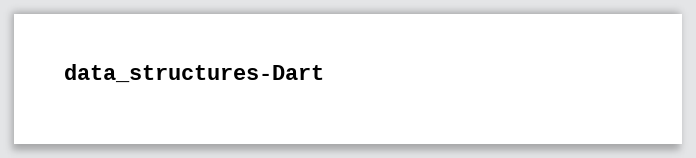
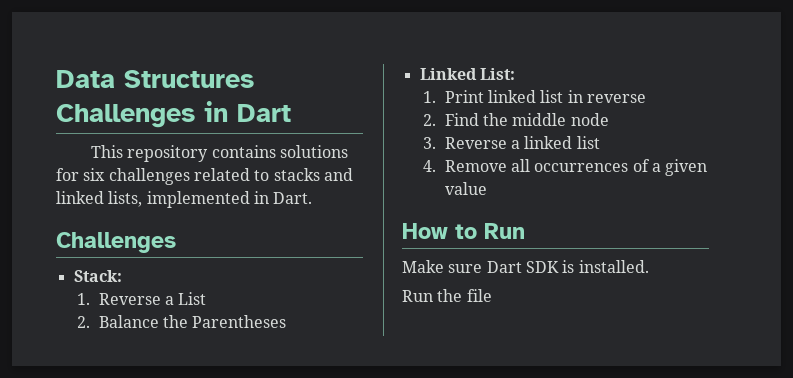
- data_structures-Dart
+ Data Structures Challenges in Dart
+ This repository contains solutions for six challenges related to stacks and linked lists, implemented in Dart.
+ Challenges
+ Stack:
+ 1. Reverse a List
+ 2. Balance the Parentheses
+ Linked List:
+ 1. Print linked list in reverse
+ 2. Find the middle node
+ 3. Reverse a linked list
+ 4. Remove all occurrences of a given value
+ How to Run
+ Make sure Dart SDK is installed.
+ Run the file

